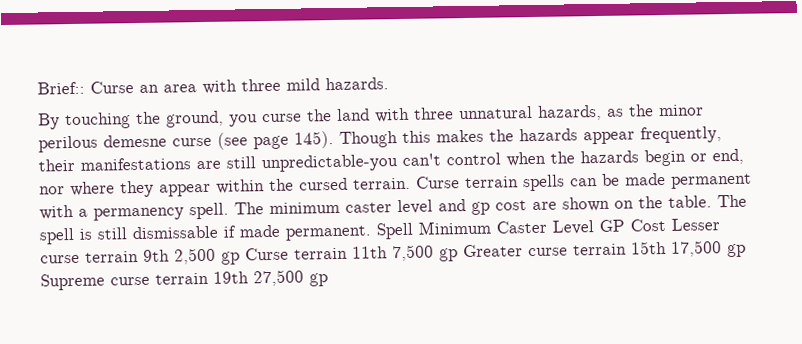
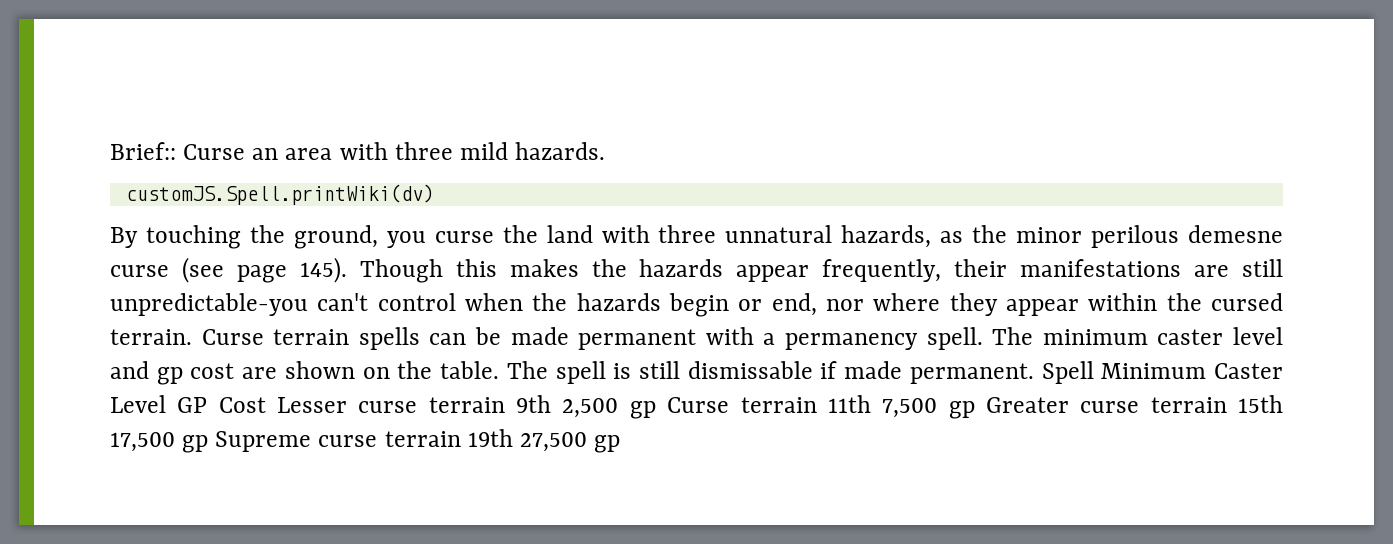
+ customJS.Spell.printWiki(dv)

